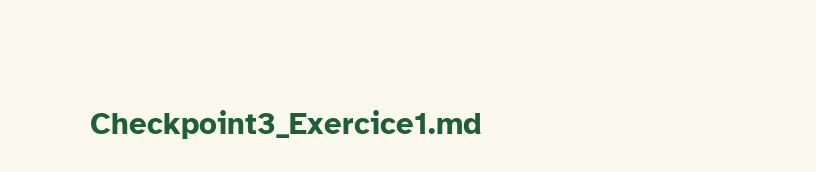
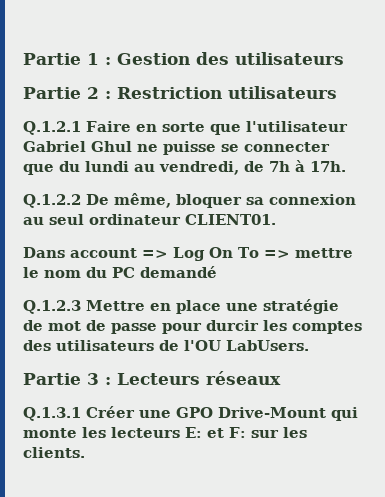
- Checkpoint3_Exercice1.md
+ Partie 1 : Gestion des utilisateurs
+ Partie 2 : Restriction utilisateurs
+ Q.1.2.1 Faire en sorte que l'utilisateur Gabriel Ghul ne puisse se connecter que du lundi au vendredi, de 7h à 17h.
+ Q.1.2.2 De même, bloquer sa connexion au seul ordinateur CLIENT01.
+ Dans account => Log On To => mettre le nom du PC demandé
+ Q.1.2.3 Mettre en place une stratégie de mot de passe pour durcir les comptes des utilisateurs de l'OU LabUsers.
+ Partie 3 : Lecteurs réseaux
+ Q.1.3.1 Créer une GPO Drive-Mount qui monte les lecteurs E: et F: sur les clients.

